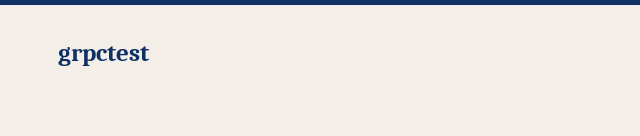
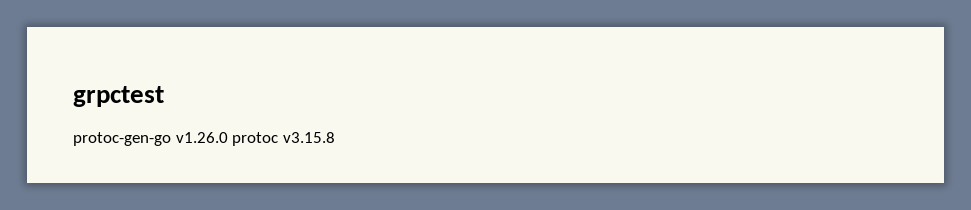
+ protoc-gen-go v1.26.0 protoc v3.15.8

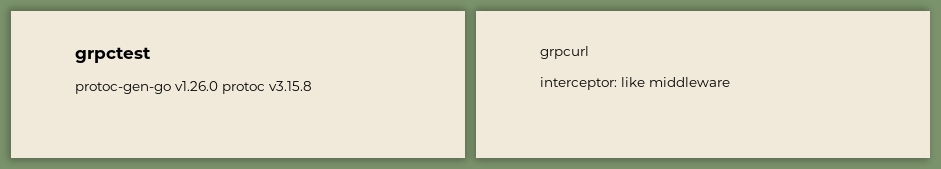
+ grpcurl
+ interceptor: like middleware

